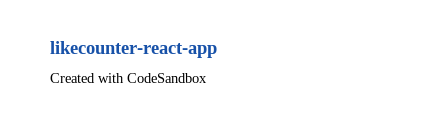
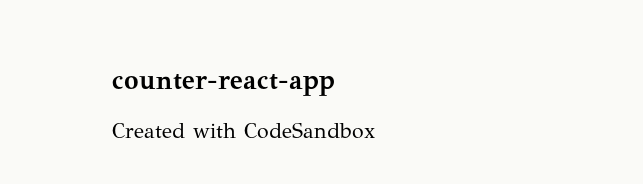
- likecounter-react-app
+ counter-react-app

